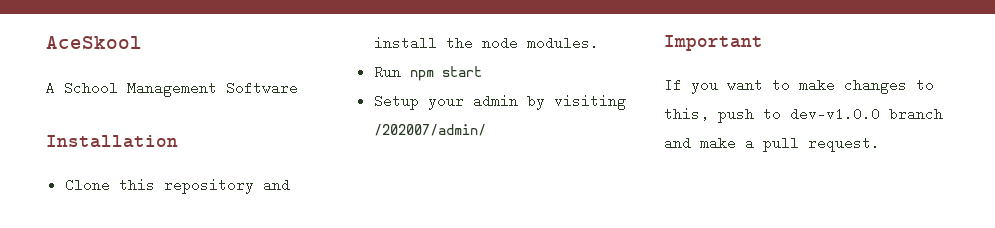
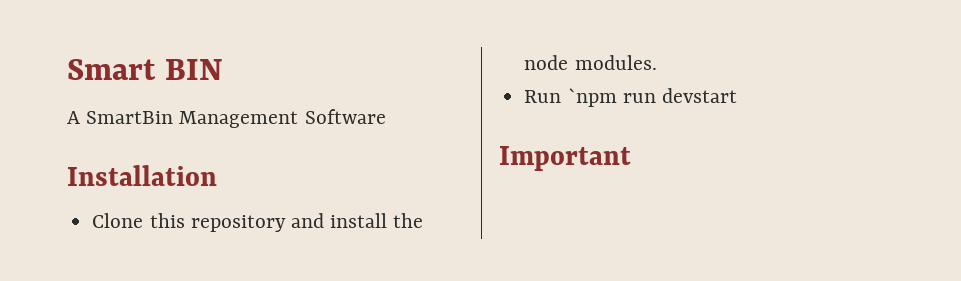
- AceSkool
+ Smart BIN
- A School Management Software
+ A SmartBin Management Software
- Run npm start
- Setup your admin by visiting /202007/admin/
+ Run `npm run devstart
  Important
- If you want to make changes to this, push to dev-v1.0.0 branch and make a pull request.

